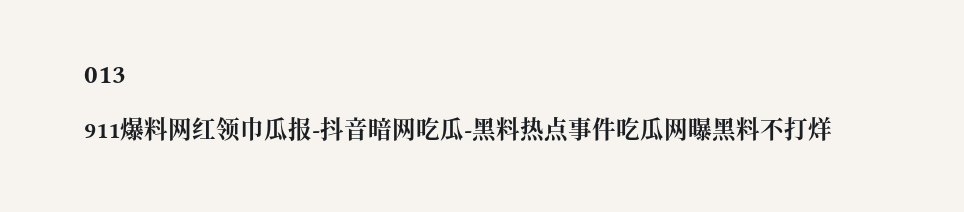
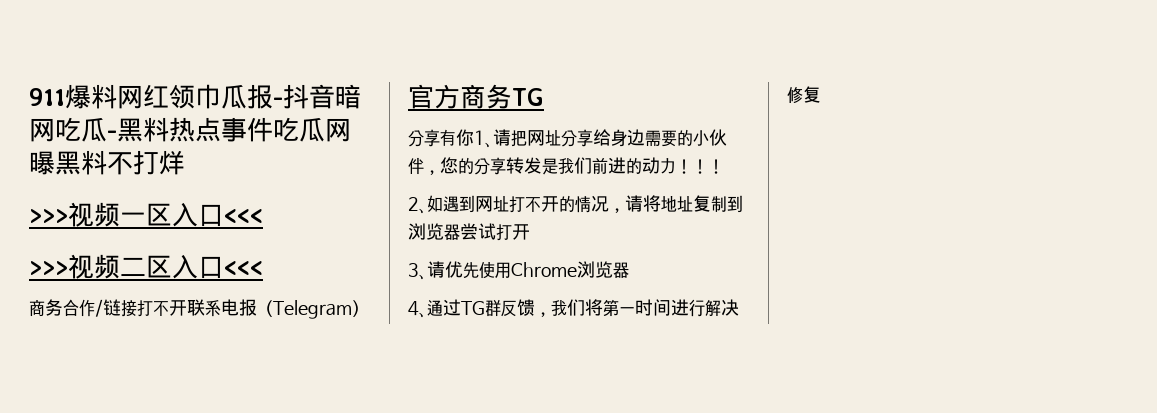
- 013
+ >>>视频一区入口<<<
+ >>>视频二区入口<<<
+ 商务合作/链接打不开联系电报（Telegram）
+ 官方商务TG
+ 分享有你1、请把网址分享给身边需要的小伙伴，您的分享转发是我们前进的动力！！！
+ 2、如遇到网址打不开的情况，请将地址复制到浏览器尝试打开
+ 3、请优先使用Chrome浏览器
+ 4、通过TG群反馈，我们将第一时间进行解决修复

